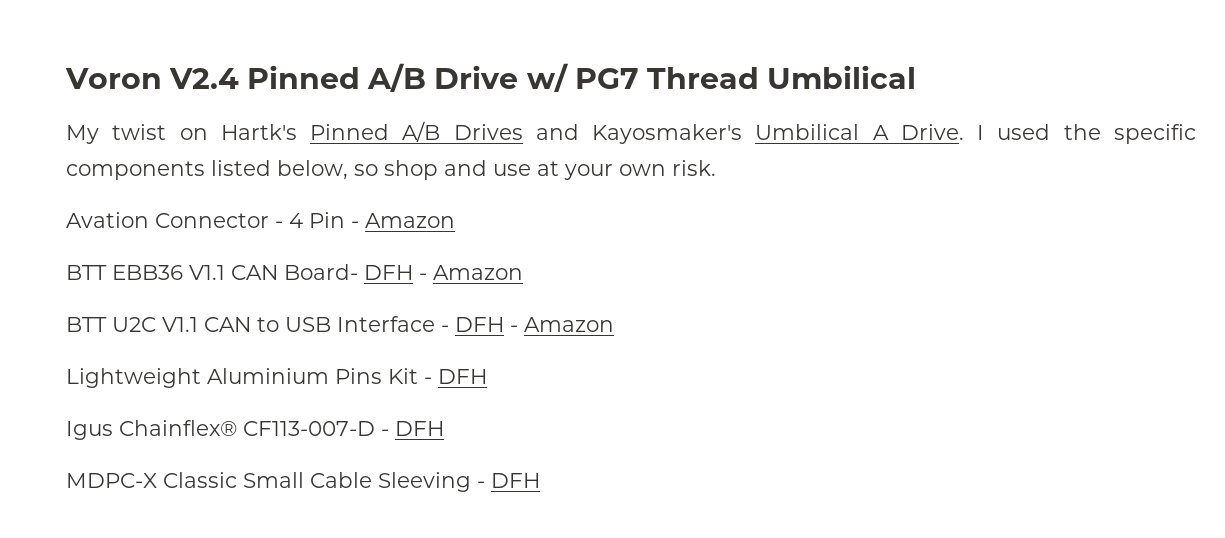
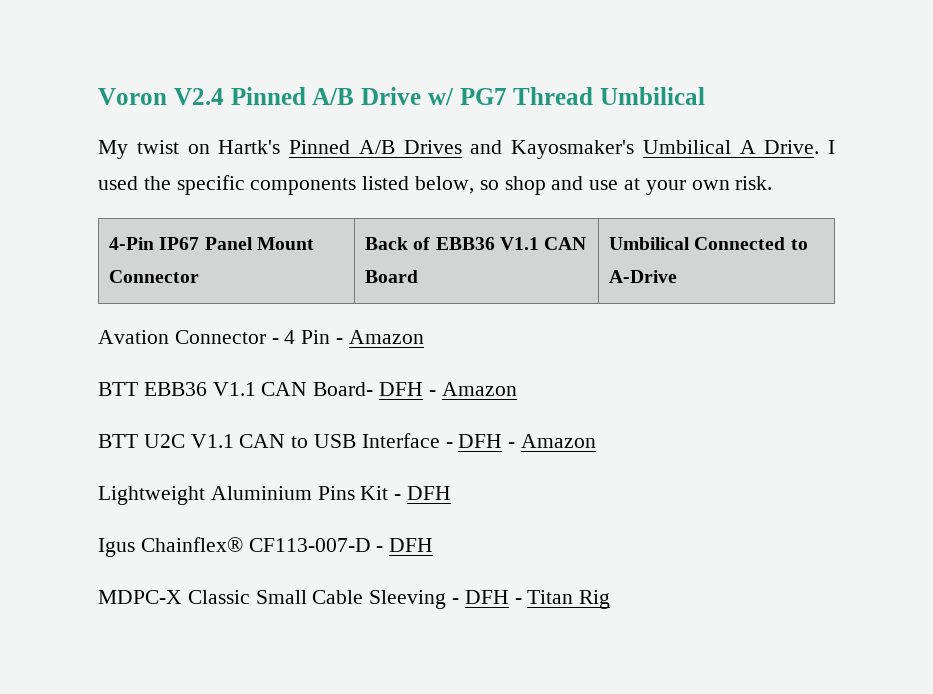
+ 4-Pin IP67 Panel Mount Connector | Back of EBB36 V1.1 CAN Board | Umbilical Connected to A-Drive
- MDPC-X Classic Small Cable Sleeving - DFH
+ MDPC-X Classic Small Cable Sleeving - DFH - Titan Rig

